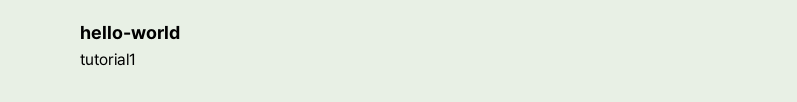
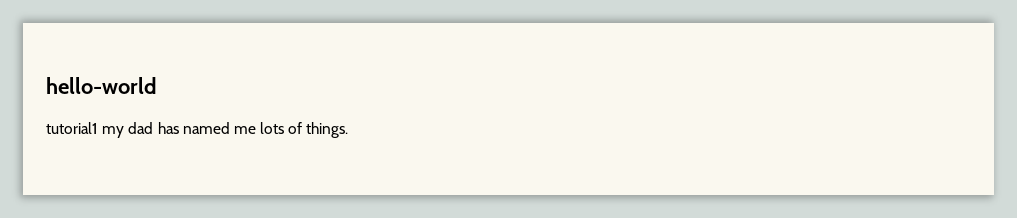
- tutorial1
+ tutorial1 my dad has named me lots of things.

